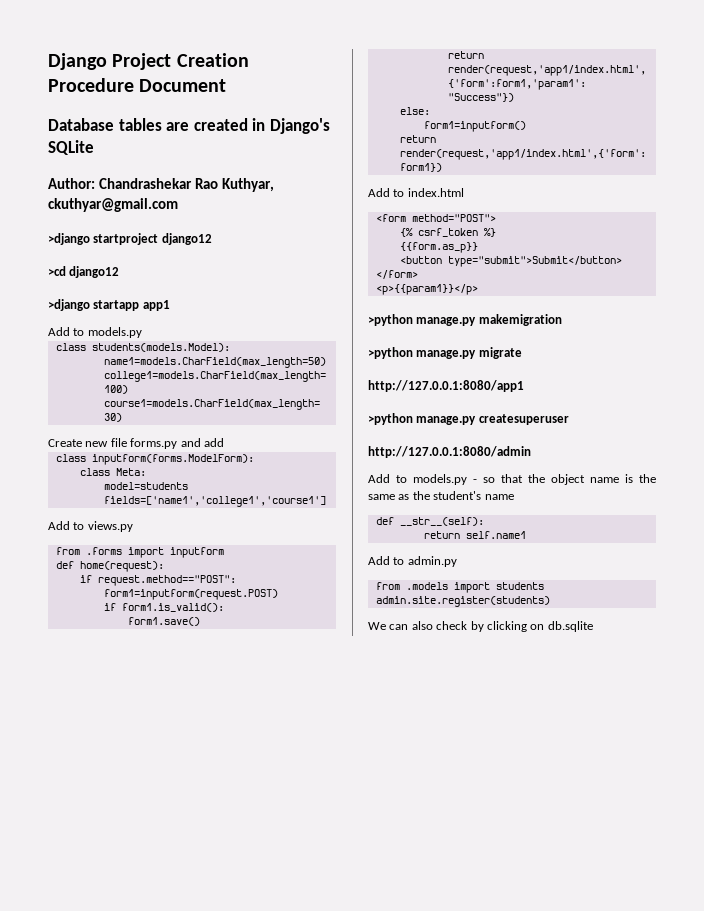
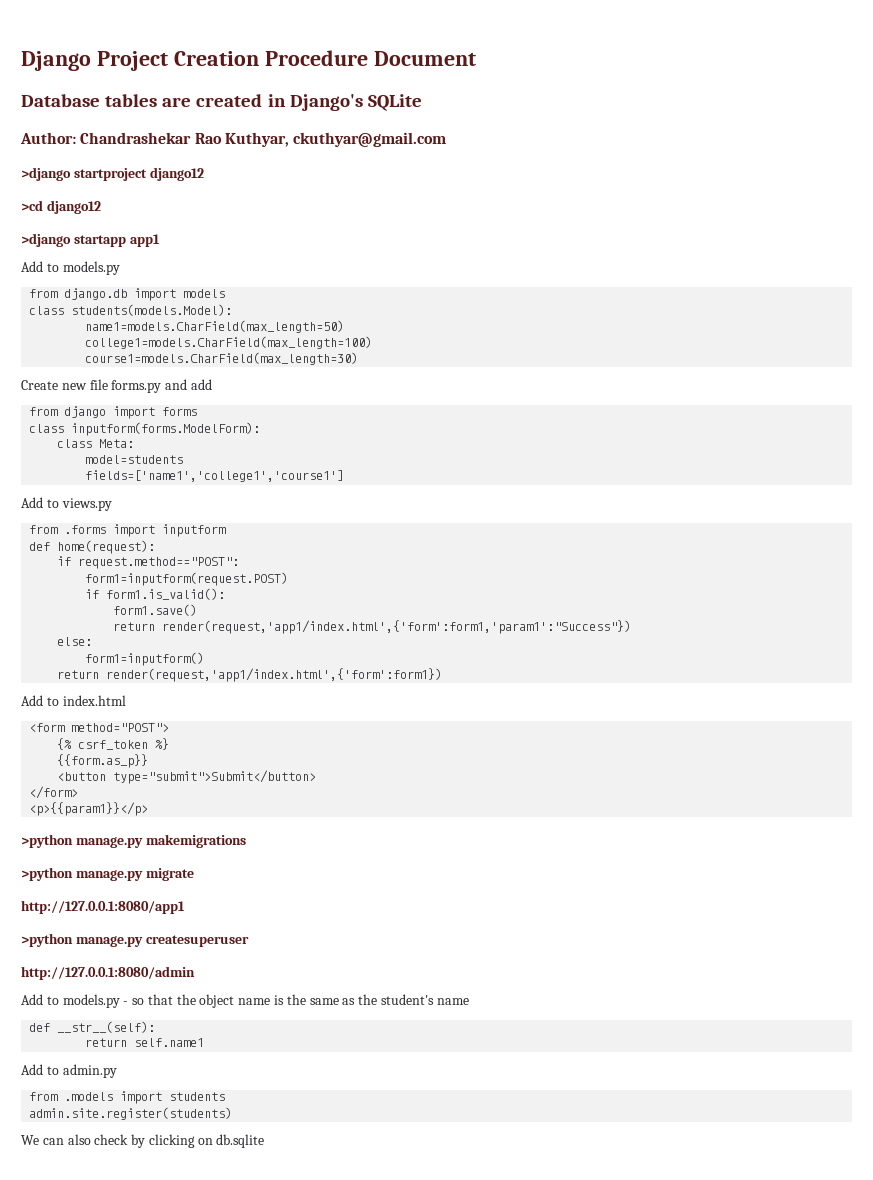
+ from django.db import models
+ from django import forms
- >python manage.py makemigration
+ >python manage.py makemigrations

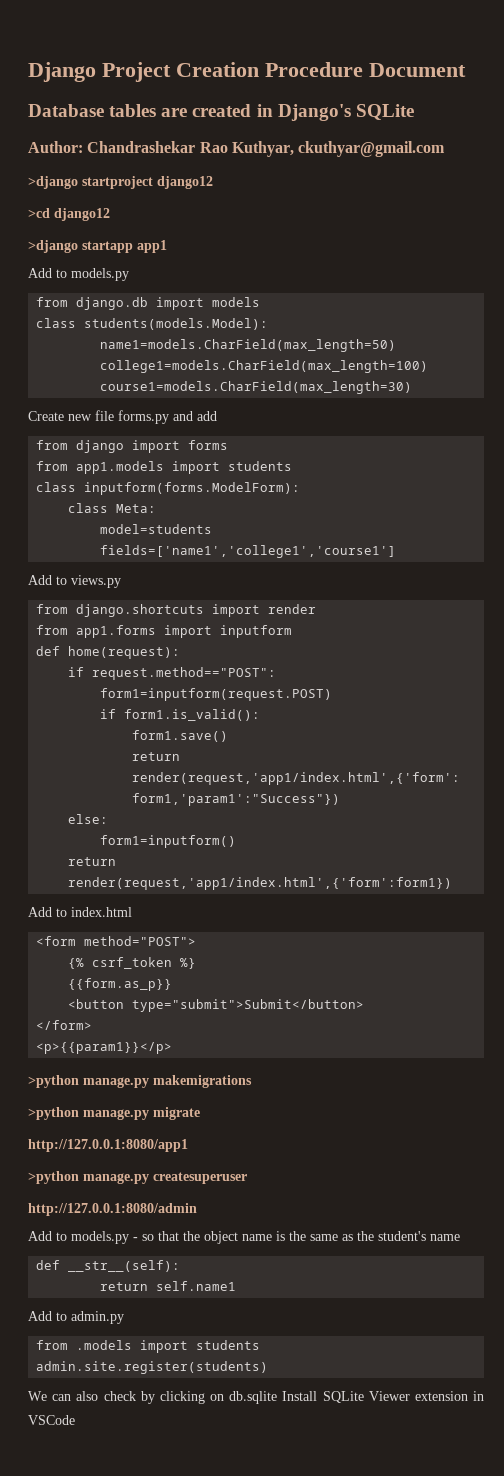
+ from app1.models import students
- from .forms import inputform
+ from django.shortcuts import render
+ from app1.forms import inputform
- We can also check by clicking on db.sqlite
+ We can also check by clicking on db.sqlite Install SQLite Viewer extension in VSCode

